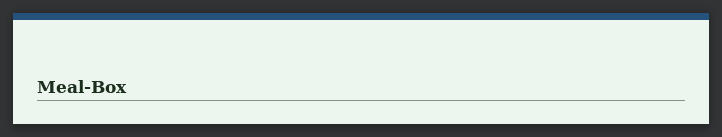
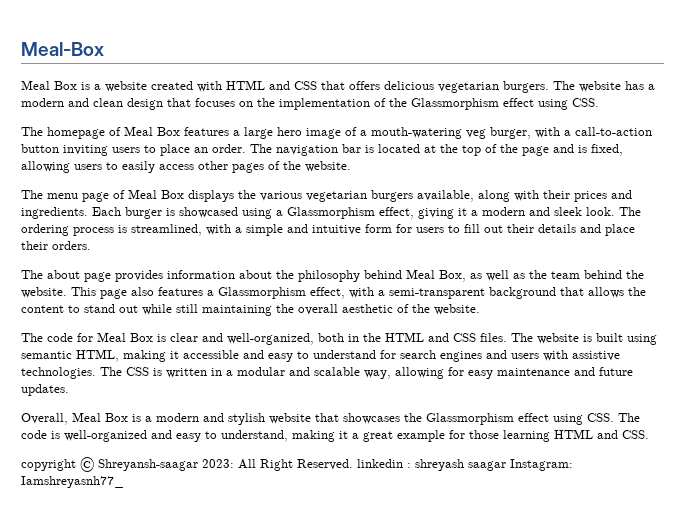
+ Meal Box is a website created with HTML and CSS that offers delicious vegetarian burgers. The website has a modern and clean design that focuses on the implementation of the Glassmorphism effect using CSS.
+ The homepage of Meal Box features a large hero image of a mouth-watering veg burger, with a call-to-action button inviting users to place an order. The navigation bar is located at the top of the page and is fixed, allowing users to easily access other pages of the website.
+ The menu page of Meal Box displays the various vegetarian burgers available, along with their prices and ingredients. Each burger is showcased using a Glassmorphism effect, giving it a modern and sleek look. The ordering process is streamlined, with a simple and intuitive form for users to fill out their details and place their orders.
+ The about page provides information about the philosophy behind Meal Box, as well as the team behind the website. This page also features a Glassmorphism effect, with a semi-transparent background that allows the content to stand out while still maintaining the overall aesthetic of the website.
+ The code for Meal Box is clear and well-organized, both in the HTML and CSS files. The website is built using semantic HTML, making it accessible and easy to understand for search engines and users with assistive technologies. The CSS is written in a modular and scalable way, allowing for easy maintenance and future updates.
+ Overall, Meal Box is a modern and stylish website that showcases the Glassmorphism effect using CSS. The code is well-organized and easy to understand, making it a great example for those learning HTML and CSS.
+ copyright © Shreyansh-saagar 2023: All Right Reserved. linkedin : shreyash saagar Instagram: Iamshreyasnh77_

